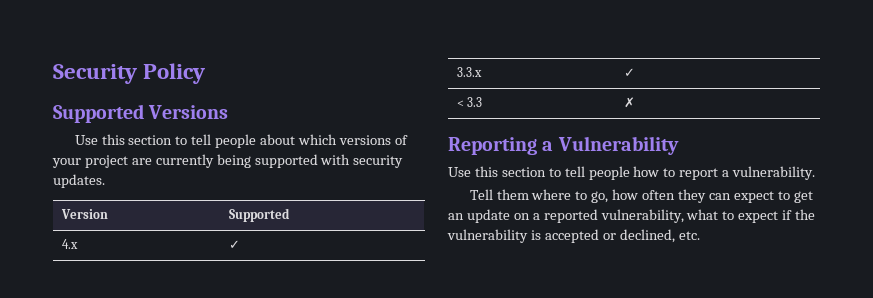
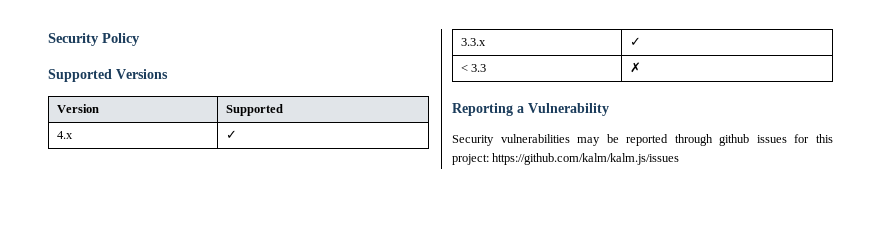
- Use this section to tell people about which versions of your project are currently being supported with security updates.
- Use this section to tell people how to report a vulnerability.
- Tell them where to go, how often they can expect to get an update on a reported vulnerability, what to expect if the vulnerability is accepted or declined, etc.
+ Security vulnerabilities may be reported through github issues for this project: https://github.com/kalm/kalm.js/issues

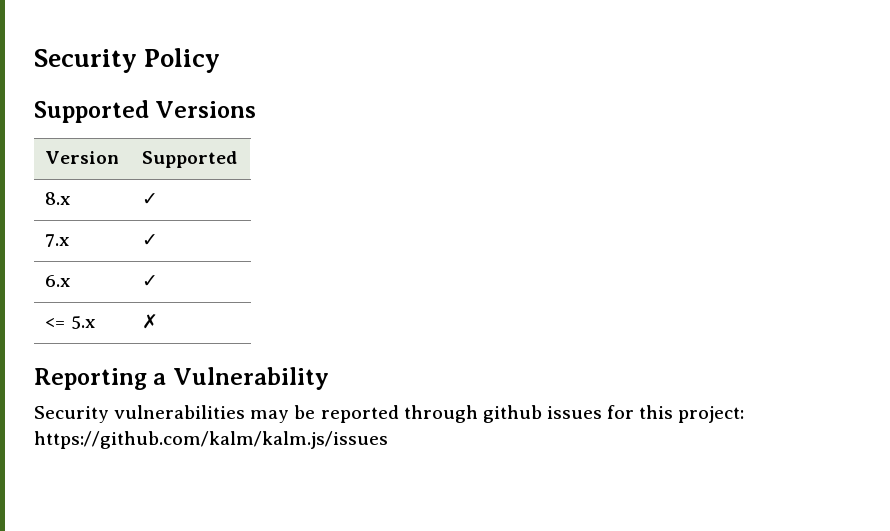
- 4.x | ✓
- 3.3.x | ✓
- < 3.3 | ✗
+ 8.x | ✓
+ 7.x | ✓
+ 6.x | ✓
+ <= 5.x | ✗

